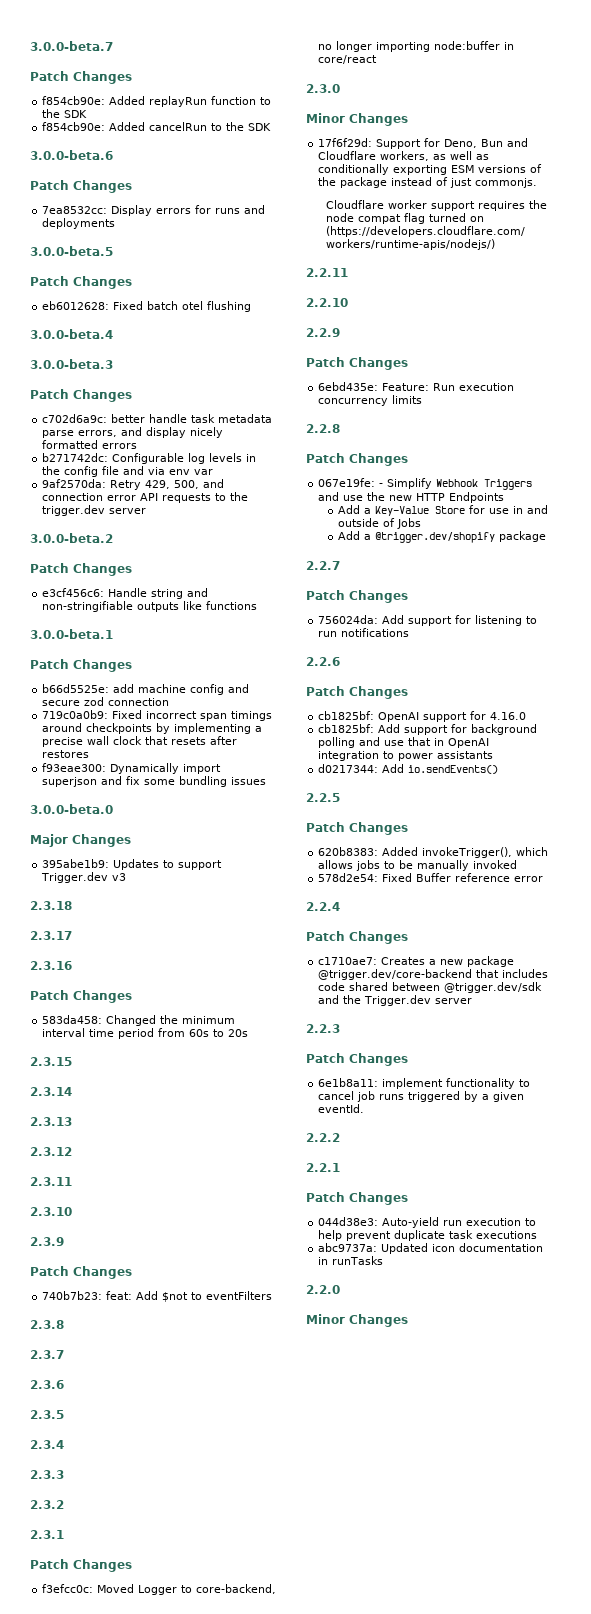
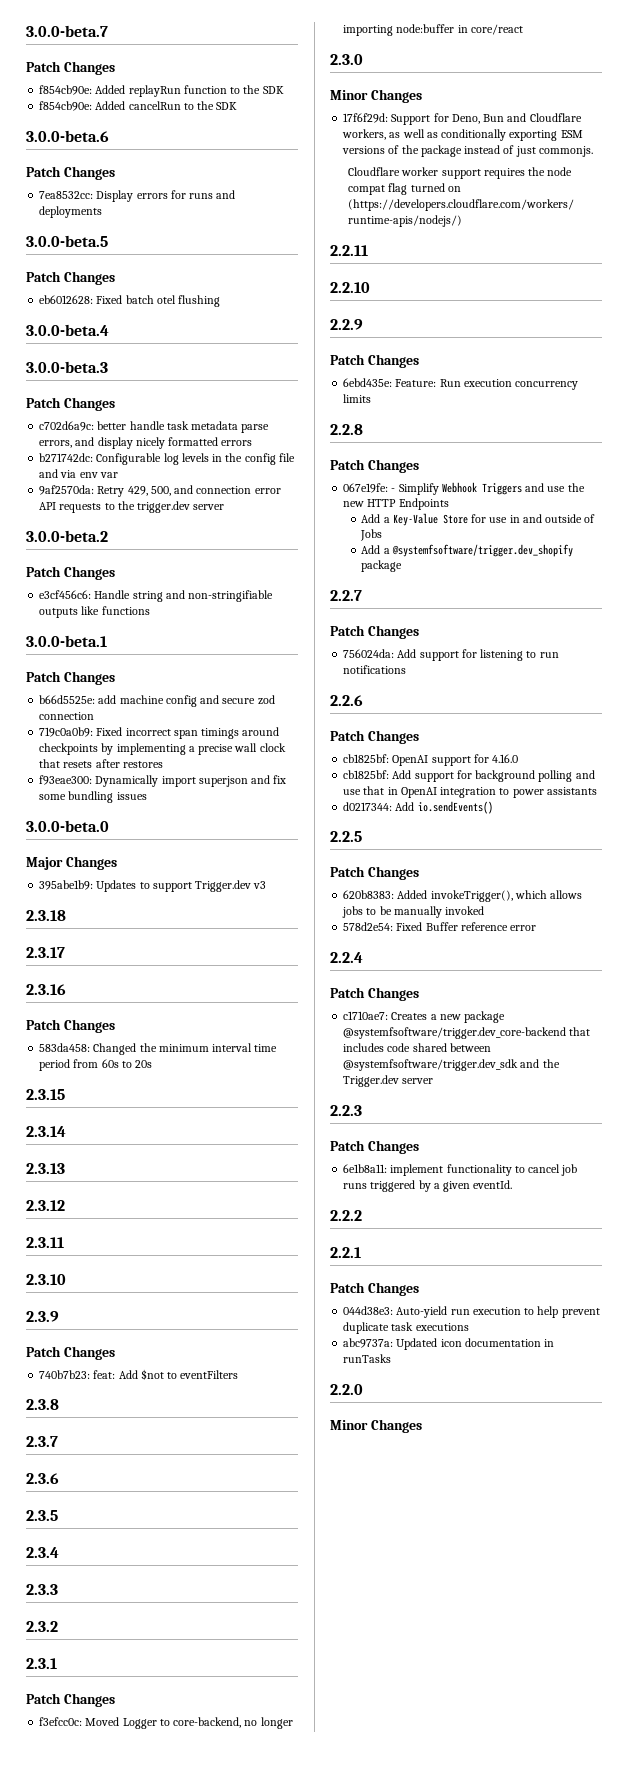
- Add a @trigger.dev/shopify package
+ Add a @systemfsoftware/trigger.dev_shopify package
- c1710ae7: Creates a new package @trigger.dev/core-backend that includes code shared between @trigger.dev/sdk and the Trigger.dev server
+ c1710ae7: Creates a new package @systemfsoftware/trigger.dev_core-backend that includes code shared between @systemfsoftware/trigger.dev_sdk and the Trigger.dev server

